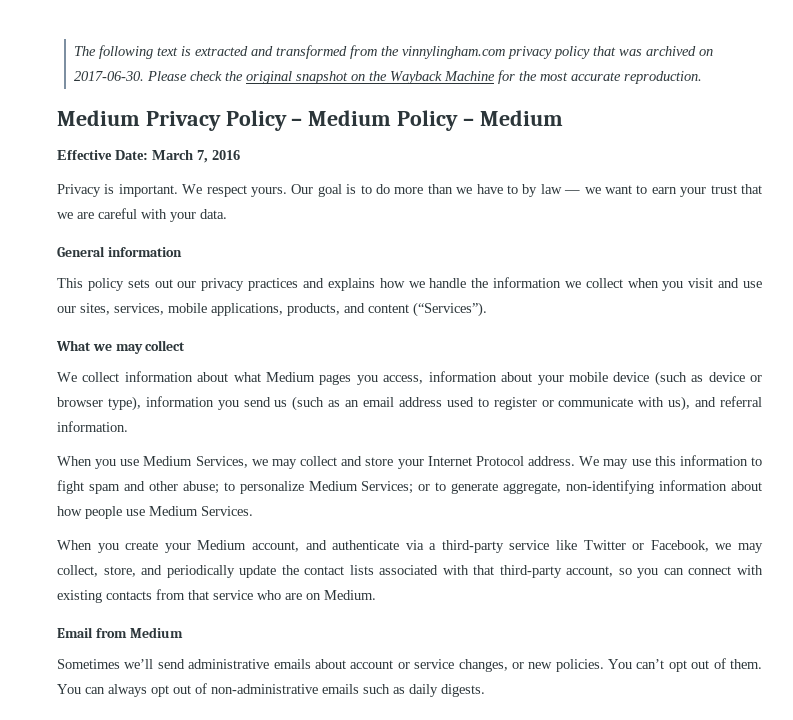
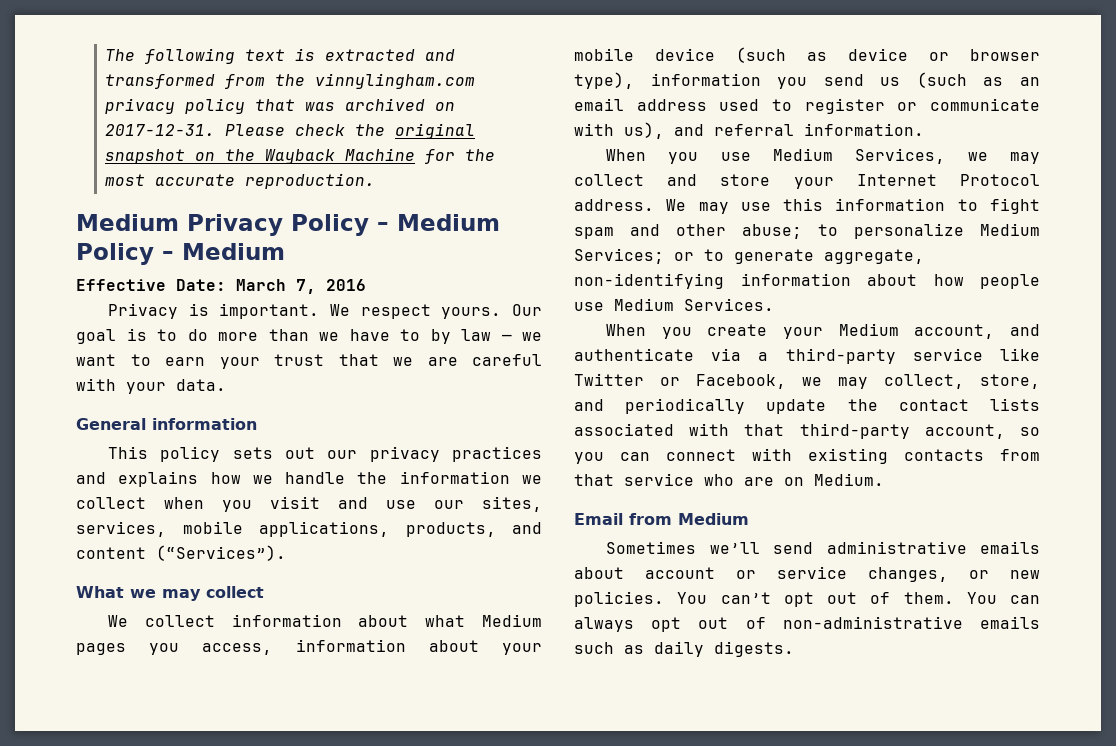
- The following text is extracted and transformed from the vinnylingham.com privacy policy that was archived on 2017-06-30.
+ The following text is extracted and transformed from the vinnylingham.com privacy policy that was archived on 2017-12-31.

